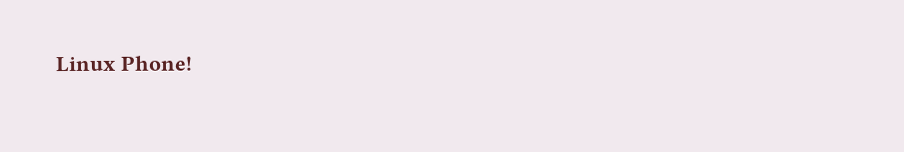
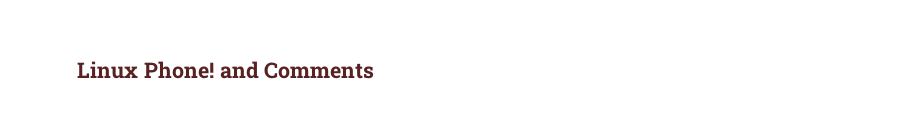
- Linux Phone!
+ Linux Phone! and Comments

